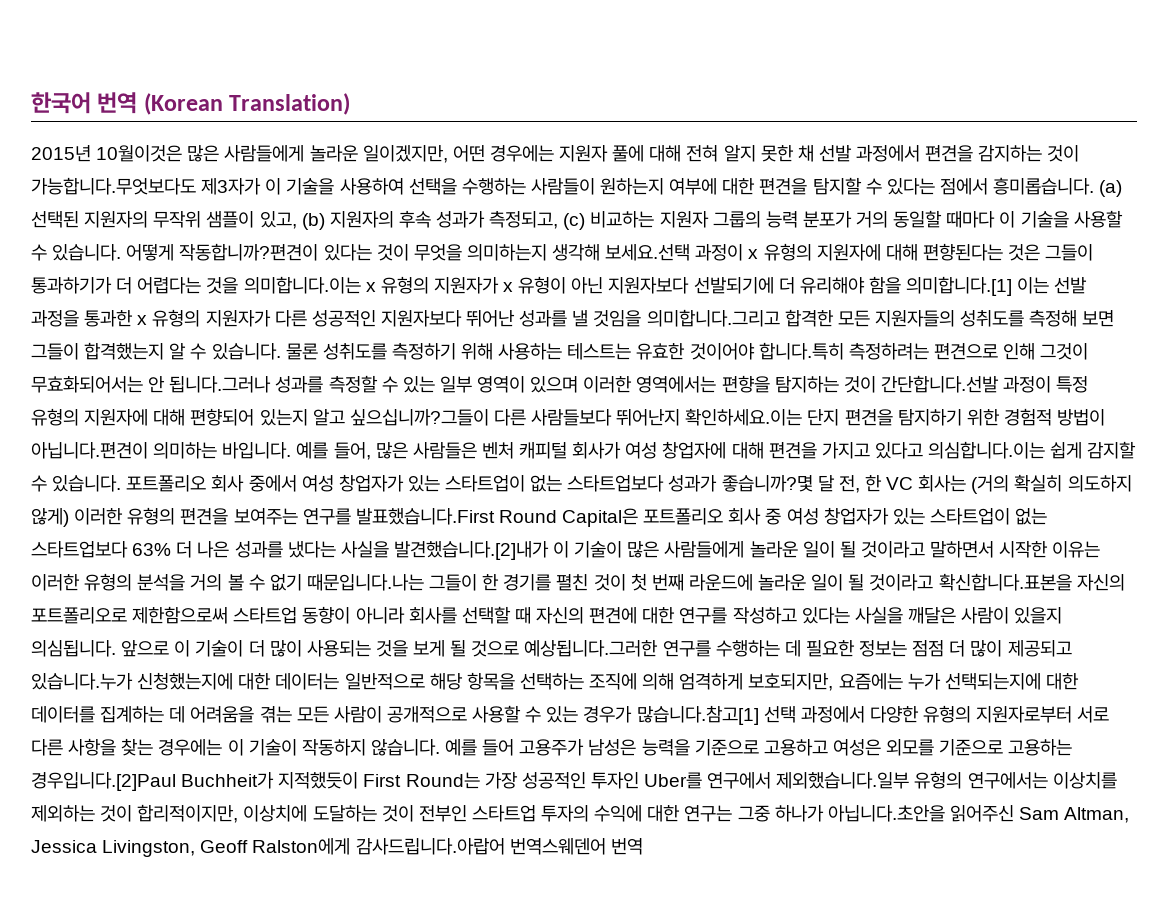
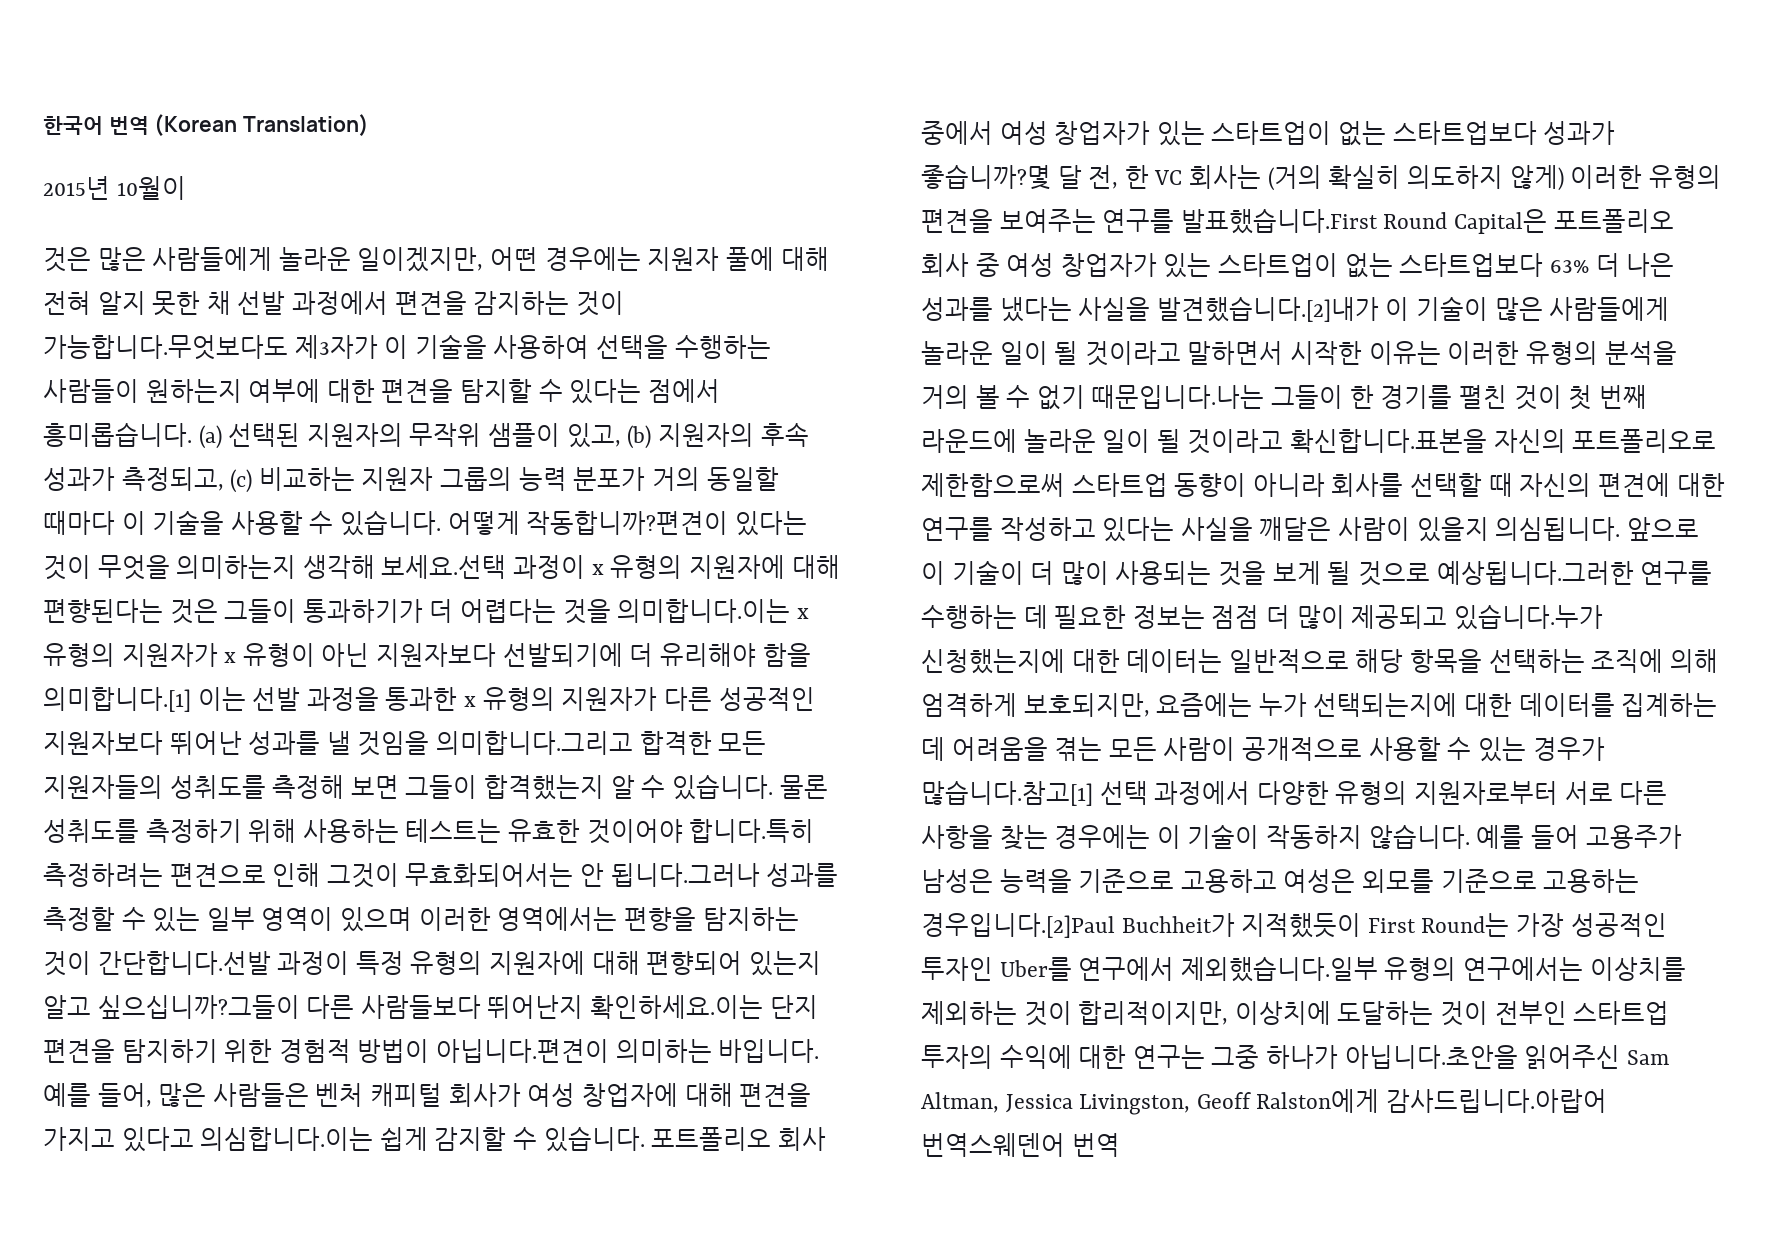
- 2015년 10월이것은 많은 사람들에게 놀라운 일이겠지만, 어떤 경우에는 지원자 풀에 대해 전혀 알지 못한 채 선발 과정에서 편견을 감지하는 것이 가능합니다.무엇보다도 제3자가 이 기술을 사용하여 선택을 수행하는 사람들이 원하는지 여부에 대한 편견을 탐지할 수 있다는 점에서 흥미롭습니다.
+ 2015년 10월이
+ 것은 많은 사람들에게 놀라운 일이겠지만, 어떤 경우에는 지원자 풀에 대해 전혀 알지 못한 채 선발 과정에서 편견을 감지하는 것이 가능합니다.무엇보다도 제3자가 이 기술을 사용하여 선택을 수행하는 사람들이 원하는지 여부에 대한 편견을 탐지할 수 있다는 점에서 흥미롭습니다.

